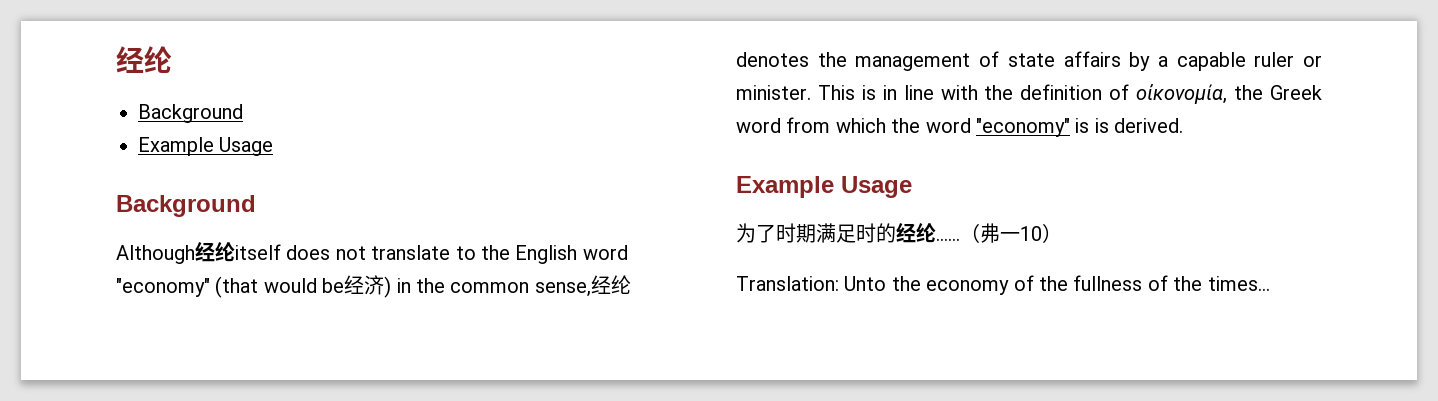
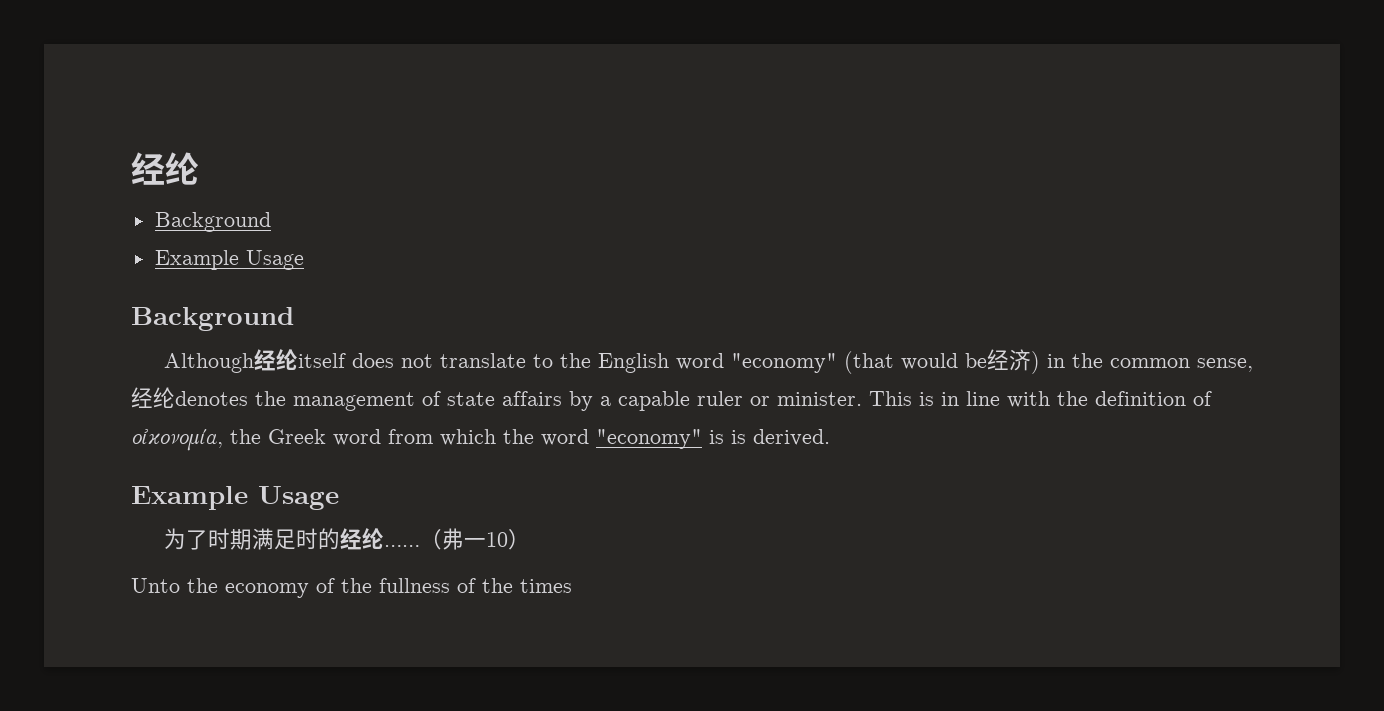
- Translation: Unto the economy of the fullness of the times...
+ Unto the economy of the fullness of the times

